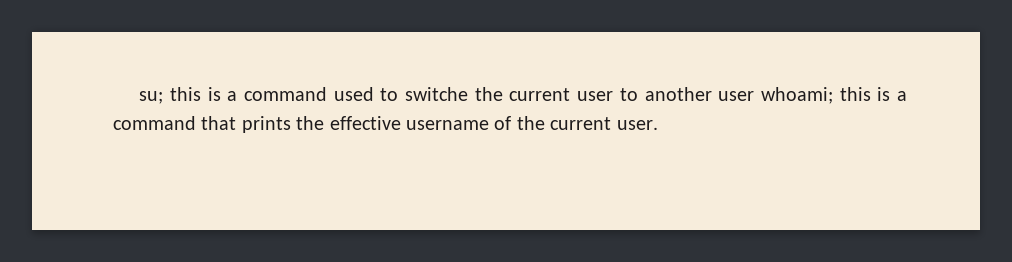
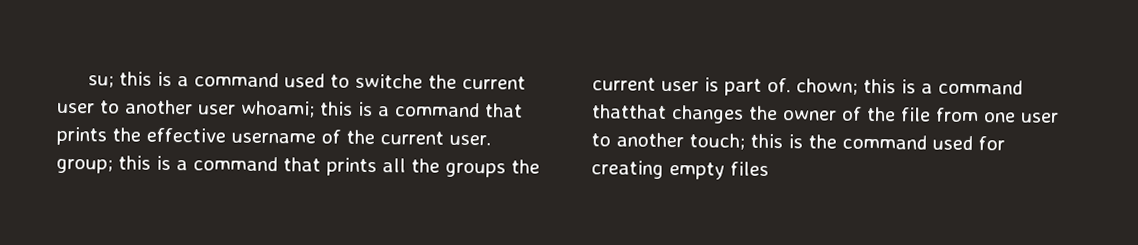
- su; this is a command used to switche the current user to another user whoami; this is a command that prints the effective username of the current user.
+ su; this is a command used to switche the current user to another user whoami; this is a command that prints the effective username of the current user. group; this is a command that prints all the groups the current user is part of. chown; this is a command thatthat changes the owner of the file from one user to another touch; this is the command used for creating empty files

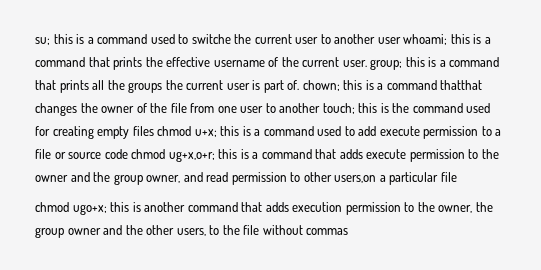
- this is the command used for creating empty files
+ this is the command used for creating empty files chmod u+x; this is a command used to add execute permission to a file or source code chmod ug+x,o+r; this is a command that adds execute permission to the owner and the group owner, and read permission to other users,on a particular file
+ chmod ugo+x; this is another command that adds execution permission to the owner, the group owner and the other users, to the file without commas

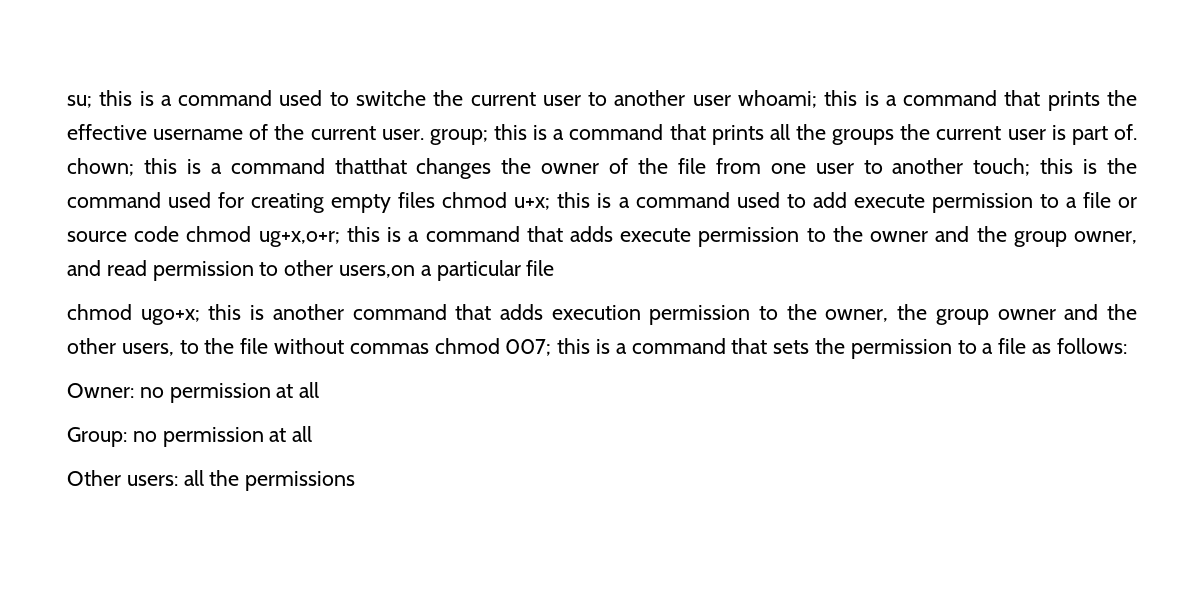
- chmod ugo+x; this is another command that adds execution permission to the owner, the group owner and the other users, to the file without commas
+ chmod ugo+x; this is another command that adds execution permission to the owner, the group owner and the other users, to the file without commas chmod 007; this is a command that sets the permission to a file as follows:
+ Owner: no permission at all
+ Group: no permission at all
+ Other users: all the permissions

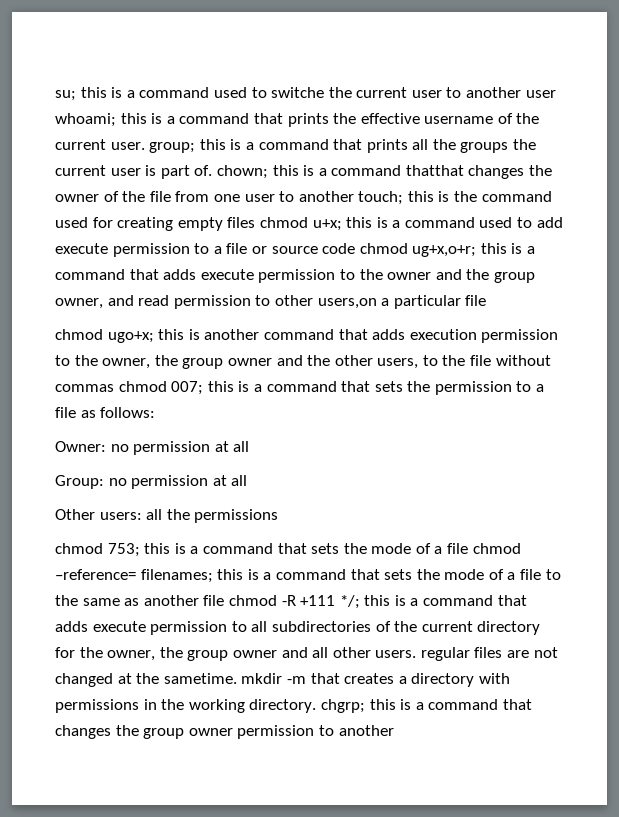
+ chmod 753; this is a command that sets the mode of a file chmod –reference= filenames; this is a command that sets the mode of a file to the same as another file chmod -R +111 */; this is a command that adds execute permission to all subdirectories of the current directory for the owner, the group owner and all other users. regular files are not changed at the sametime. mkdir -m that creates a directory with permissions in the working directory. chgrp; this is a command that changes the group owner permission to another

